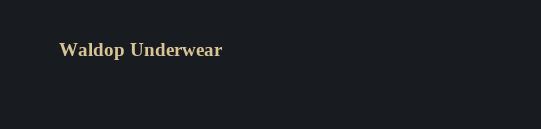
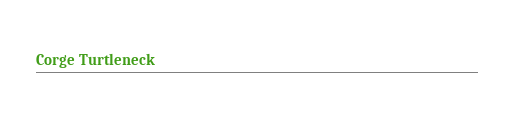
- Waldop Underwear
+ Corge Turtleneck

